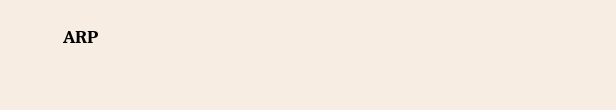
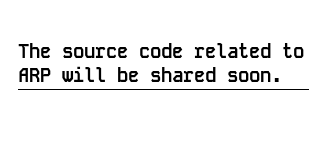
- ARP
+ The source code related to ARP will be shared soon.

